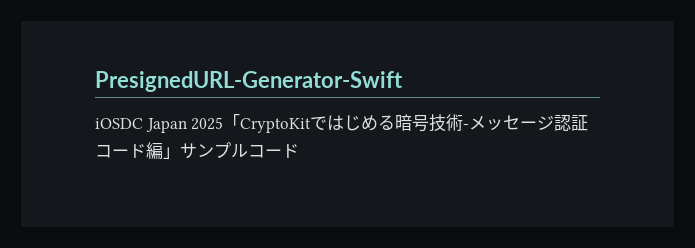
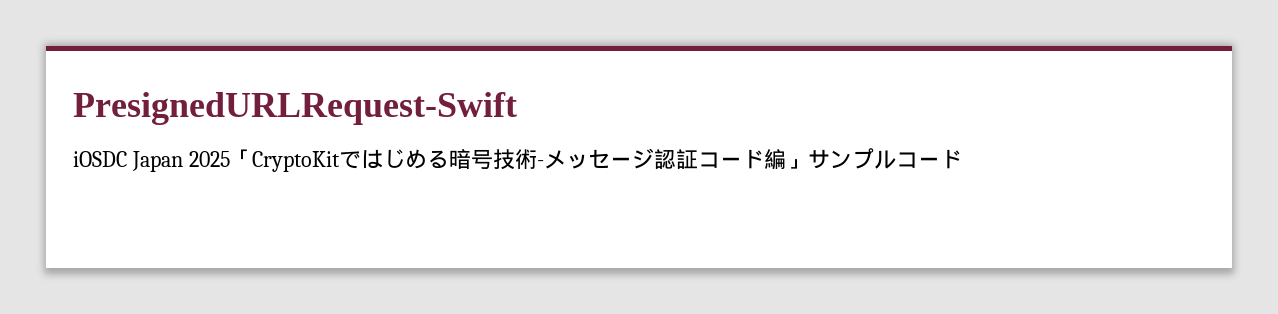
- PresignedURL-Generator-Swift
+ PresignedURLRequest-Swift

